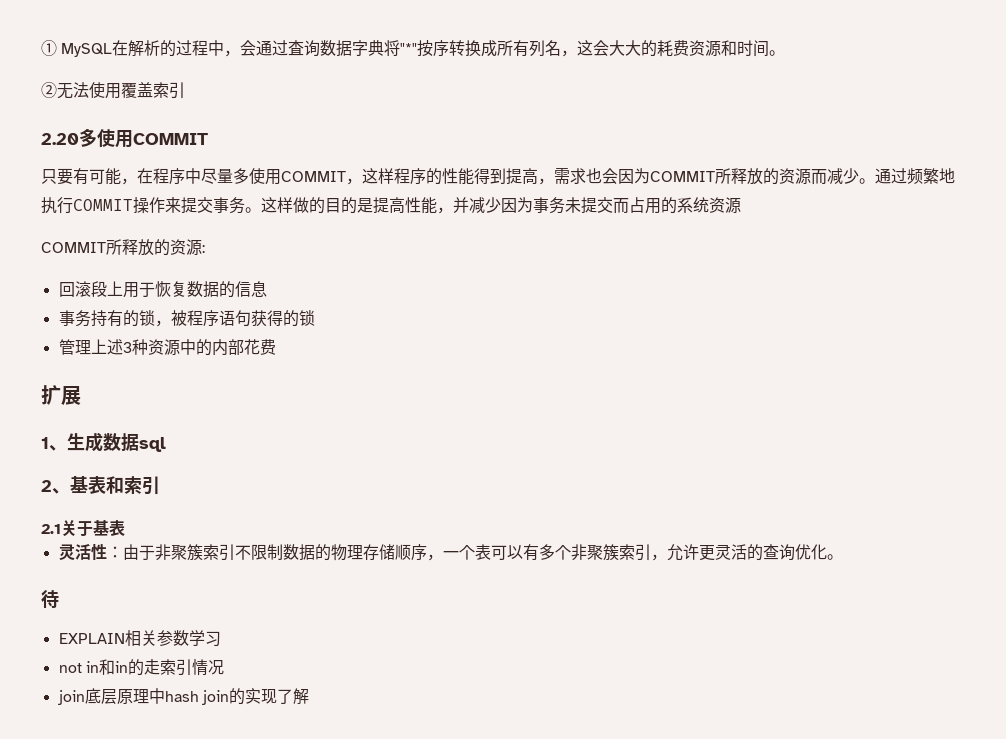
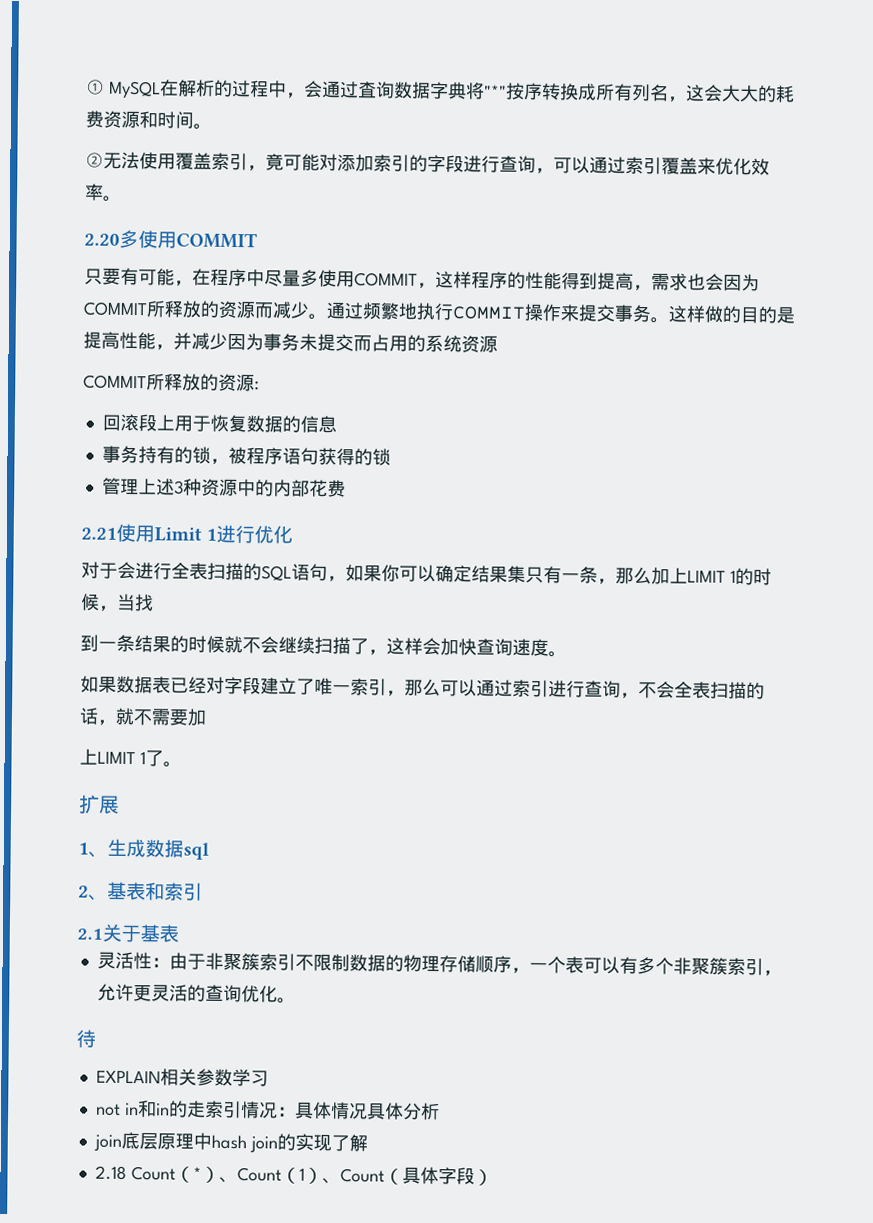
- ②无法使用覆盖索引
+ ②无法使用覆盖索引，竟可能对添加索引的字段进行查询，可以通过索引覆盖来优化效率。
+ 2.21使用Limit 1进行优化
+ 对于会进行全表扫描的SQL语句，如果你可以确定结果集只有一条，那么加上LIMIT 1的时候，当找
+ 到一条结果的时候就不会继续扫描了，这样会加快查询速度。
+ 如果数据表已经对字段建立了唯一索引，那么可以通过索引进行查询，不会全表扫描的话，就不需要加
+ 上LIMIT 1了。
- not in和in的走索引情况
+ not in和in的走索引情况：具体情况具体分析
+ 2.18 Count（*）、Count（1）、Count（具体字段）

